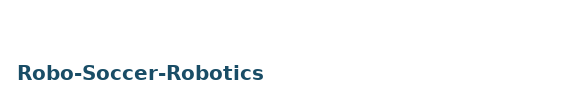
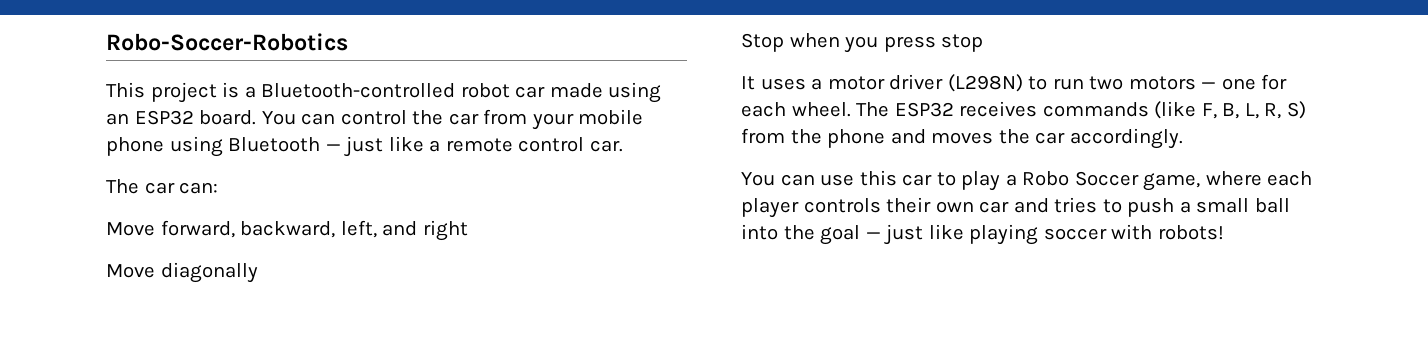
+ This project is a Bluetooth-controlled robot car made using an ESP32 board. You can control the car from your mobile phone using Bluetooth — just like a remote control car.
+ The car can:
+ Move forward, backward, left, and right
+ Move diagonally
+ Stop when you press stop
+ It uses a motor driver (L298N) to run two motors — one for each wheel. The ESP32 receives commands (like F, B, L, R, S) from the phone and moves the car accordingly.
+ You can use this car to play a Robo Soccer game, where each player controls their own car and tries to push a small ball into the goal — just like playing soccer with robots!

